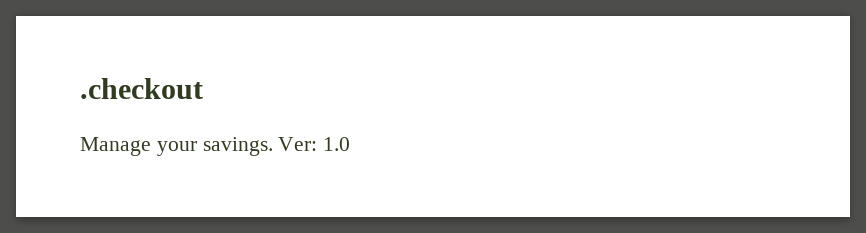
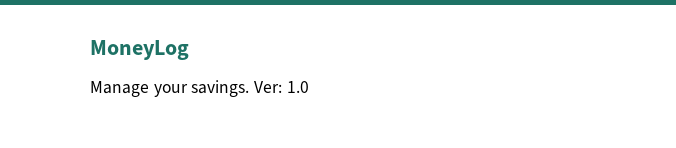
- .checkout
+ MoneyLog

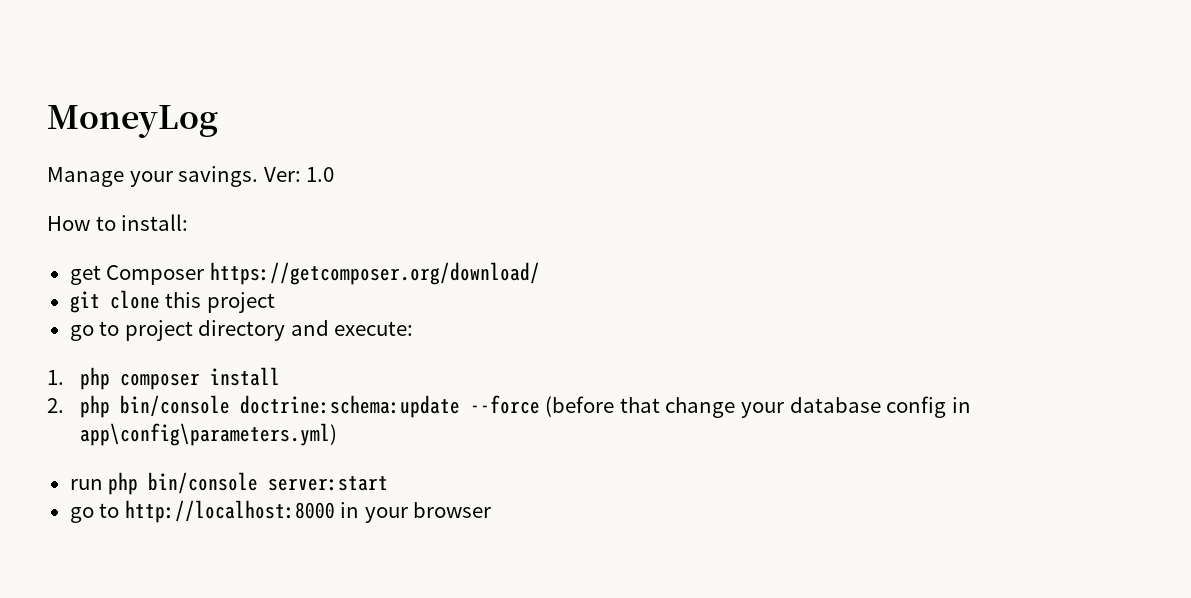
+ How to install:
+ get Composer https://getcomposer.org/download/
+ git clone this project
+ go to project directory and execute:
+ 1. php composer install
+ 2. php bin/console doctrine:schema:update --force (before that change your database config in app\config\parameters.yml)
+ run php bin/console server:start
+ go to http://localhost:8000 in your browser

